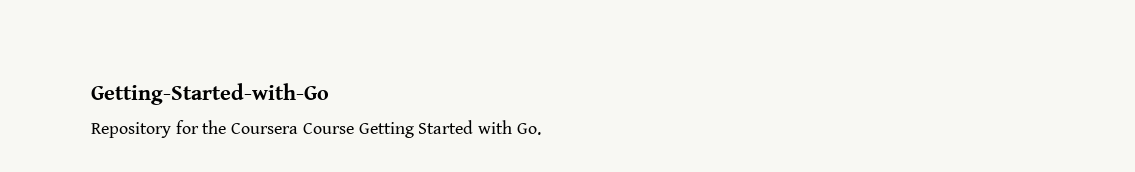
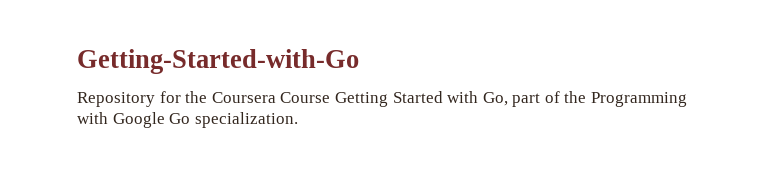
- Repository for the Coursera Course Getting Started with Go.
+ Repository for the Coursera Course Getting Started with Go, part of the Programming with Google Go specialization.

